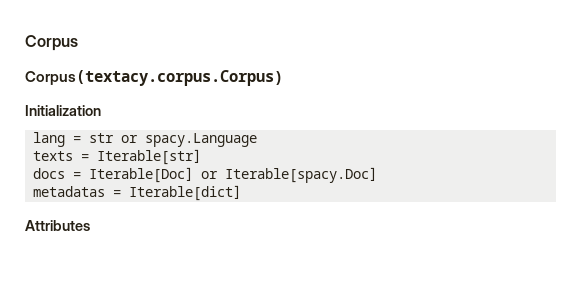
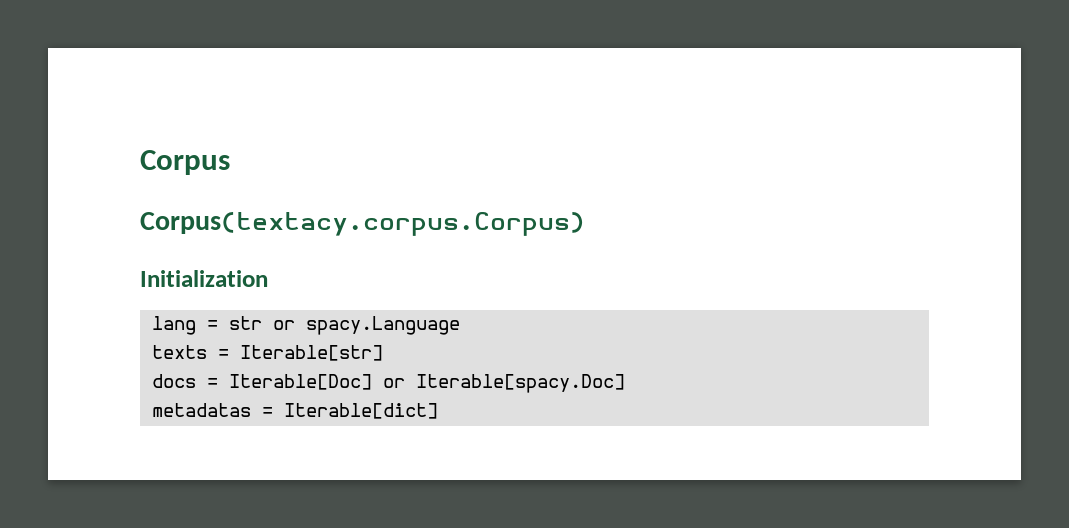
- Attributes

